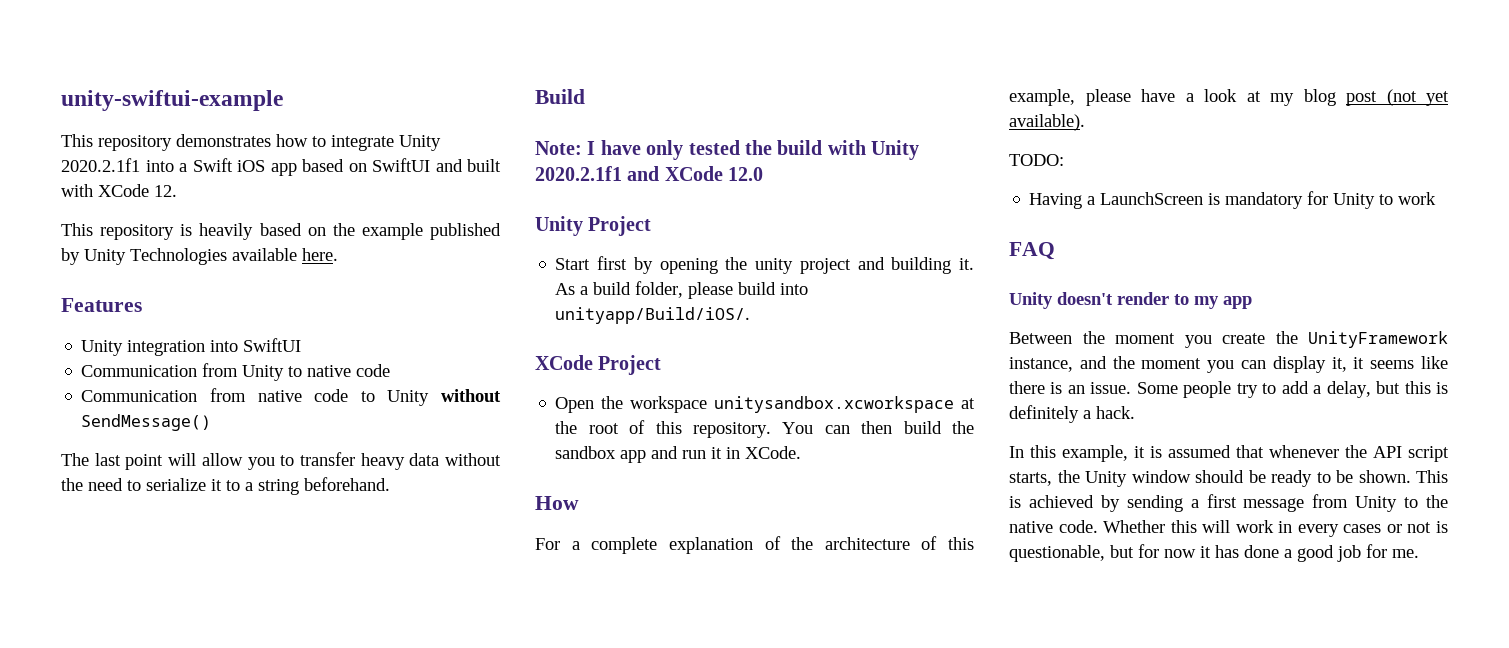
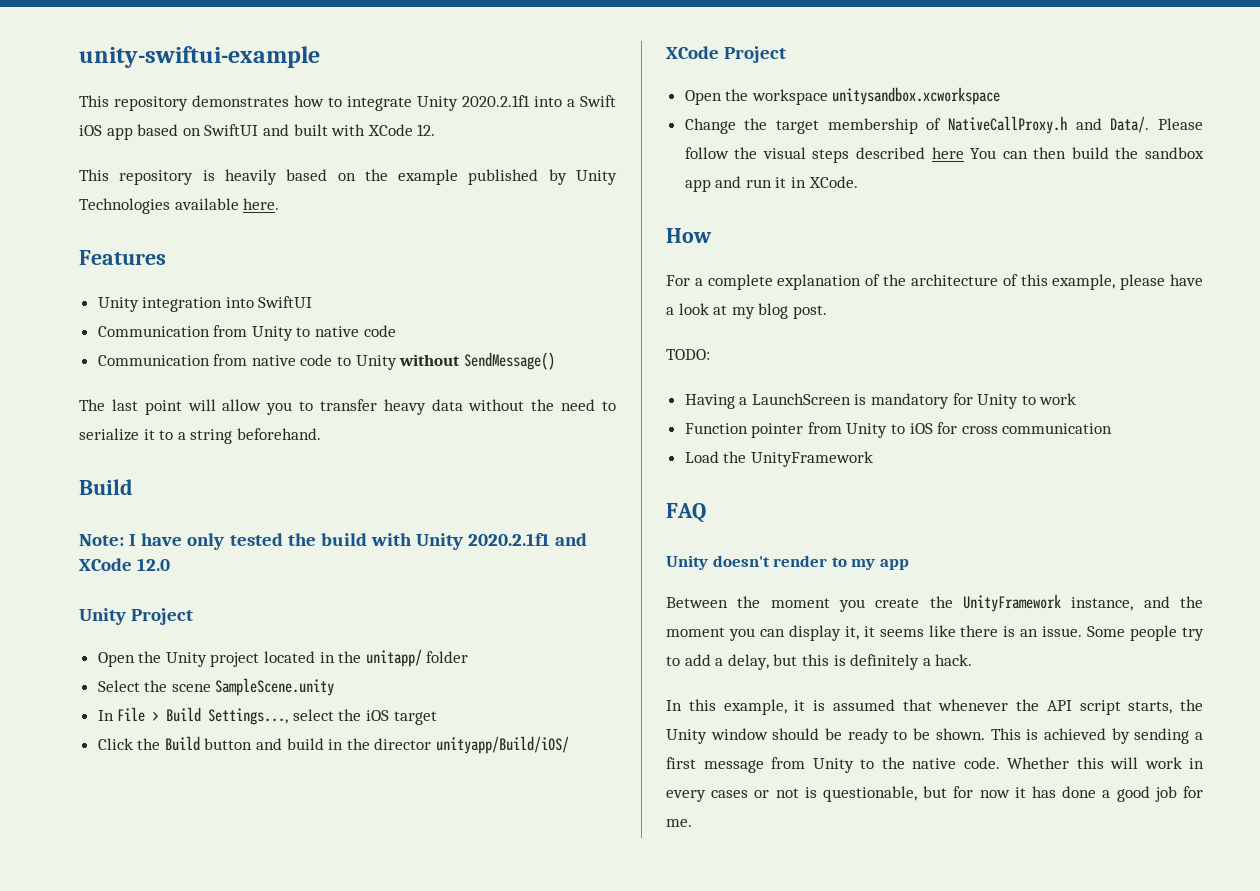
- Start first by opening the unity project and building it. As a build folder, please build into unityapp/Build/iOS/.
+ Open the Unity project located in the unitapp/ folder
+ Select the scene SampleScene.unity
+ In File > Build Settings..., select the iOS target
+ Click the Build button and build in the director unityapp/Build/iOS/
- Open the workspace unitysandbox.xcworkspace at the root of this repository. You can then build the sandbox app and run it in XCode.
+ Open the workspace unitysandbox.xcworkspace
+ Change the target membership of NativeCallProxy.h and Data/. Please follow the visual steps described here You can then build the sandbox app and run it in XCode.
- For a complete explanation of the architecture of this example, please have a look at my blog post (not yet available).
+ For a complete explanation of the architecture of this example, please have a look at my blog post.
+ Function pointer from Unity to iOS for cross communication
+ Load the UnityFramework

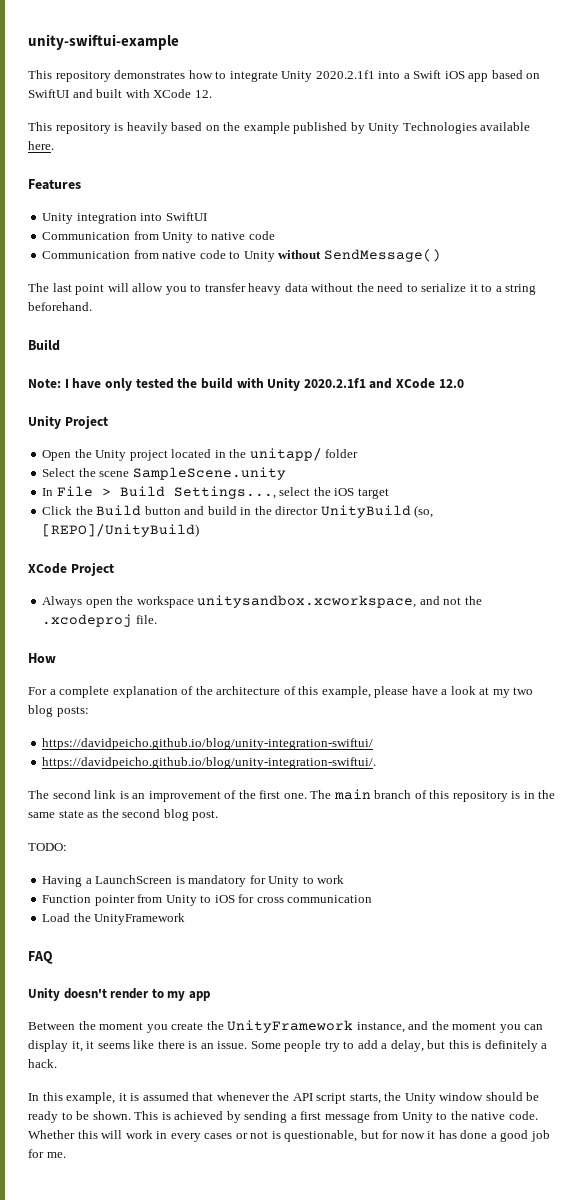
- Click the Build button and build in the director unityapp/Build/iOS/
+ Click the Build button and build in the director UnityBuild (so, [REPO]/UnityBuild)
- Open the workspace unitysandbox.xcworkspace
- Change the target membership of NativeCallProxy.h and Data/. Please follow the visual steps described here You can then build the sandbox app and run it in XCode.
+ Always open the workspace unitysandbox.xcworkspace, and not the .xcodeproj file.
- For a complete explanation of the architecture of this example, please have a look at my blog post.
+ For a complete explanation of the architecture of this example, please have a look at my two blog posts:
+ https://davidpeicho.github.io/blog/unity-integration-swiftui/
+ https://davidpeicho.github.io/blog/unity-integration-swiftui/.
+ The second link is an improvement of the first one. The main branch of this repository is in the same state as the second blog post.

